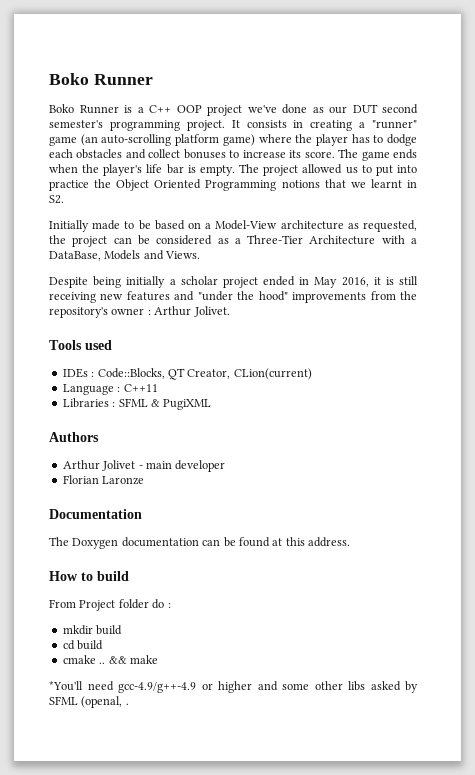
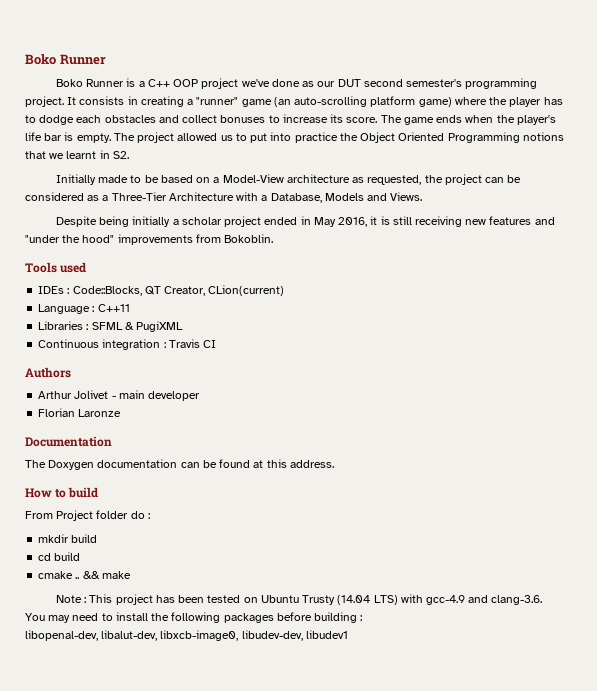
- Initially made to be based on a Model-View architecture as requested, the project can be considered as a Three-Tier Architecture with a DataBase, Models and Views.
+ Initially made to be based on a Model-View architecture as requested, the project can be considered as a Three-Tier Architecture with a Database, Models and Views.
- Despite being initially a scholar project ended in May 2016, it is still receiving new features and "under the hood" improvements from the repository's owner : Arthur Jolivet.
+ Despite being initially a scholar project ended in May 2016, it is still receiving new features and "under the hood" improvements from Bokoblin.
+ Continuous integration : Travis CI
- *You'll need gcc-4.9/g++-4.9 or higher and some other libs asked by SFML (openal, .
+ Note : This project has been tested on Ubuntu Trusty (14.04 LTS) with gcc-4.9 and clang-3.6.
+ You may need to install the following packages before building :
+ libopenal-dev, libalut-dev, libxcb-image0, libudev-dev, libudev1

